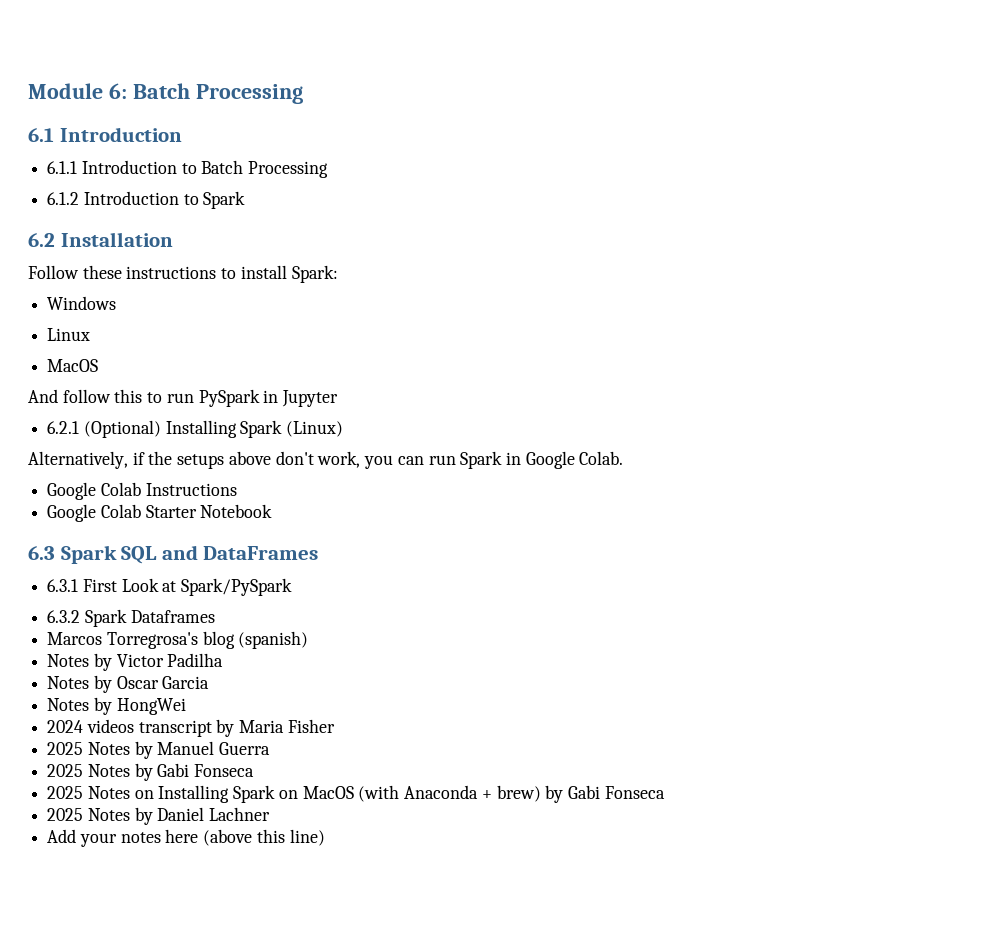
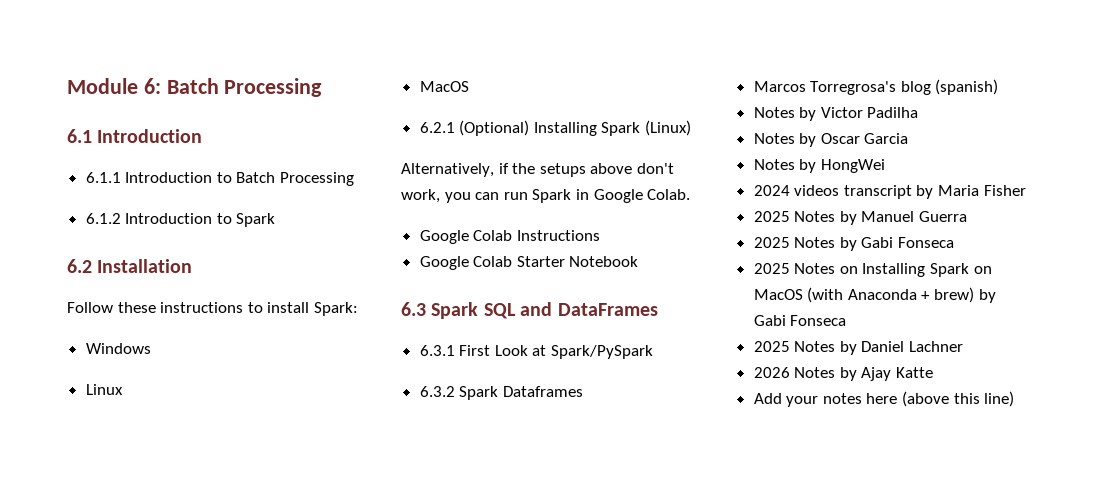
- And follow this to run PySpark in Jupyter
+ 2026 Notes by Ajay Katte

